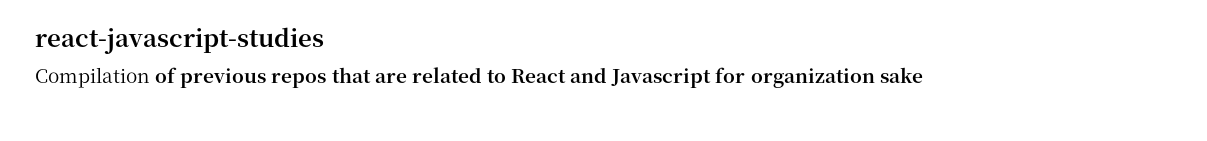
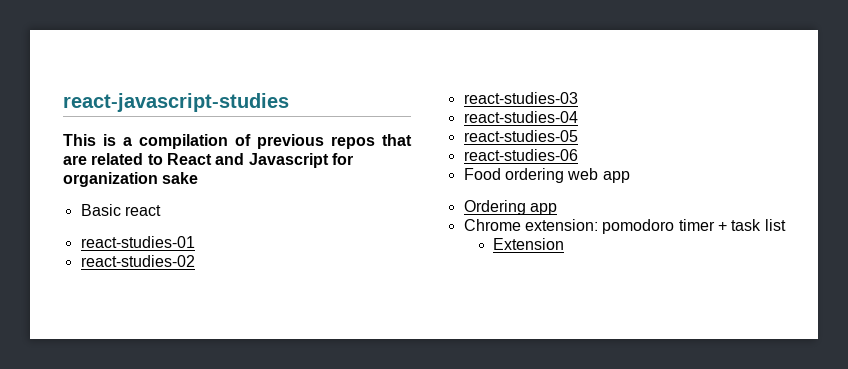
- Compilation of previous repos that are related to React and Javascript for organization sake
+ This is a compilation of previous repos that are related to React and Javascript for organization sake
+ Basic react
+ react-studies-01
+ react-studies-02
+ react-studies-03
+ react-studies-04
+ react-studies-05
+ react-studies-06
+ Food ordering web app
+ Ordering app
+ Chrome extension: pomodoro timer + task list
+ Extension

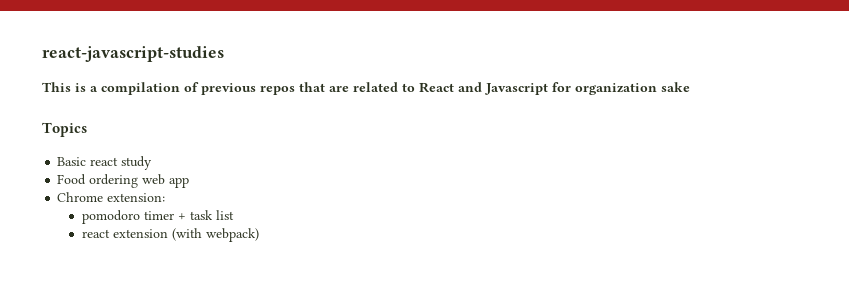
+ Topics
- Basic react
- react-studies-01
- react-studies-02
- react-studies-03
- react-studies-04
- react-studies-05
- react-studies-06
+ Basic react study
- Ordering app
- Chrome extension: pomodoro timer + task list
+ Chrome extension:
+ pomodoro timer + task list
- Extension
+ react extension (with webpack)

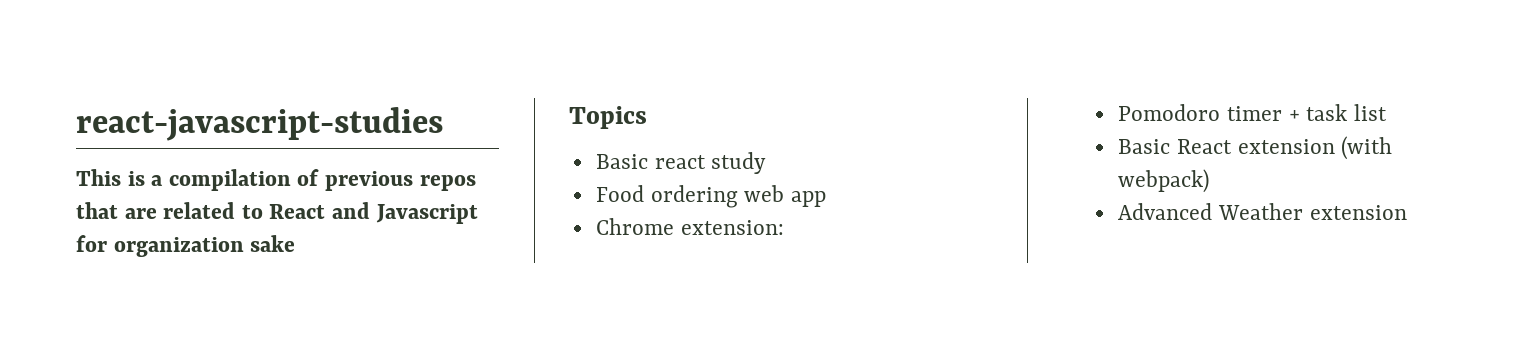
- pomodoro timer + task list
+ Pomodoro timer + task list
- react extension (with webpack)
+ Basic React extension (with webpack)
+ Advanced Weather extension

